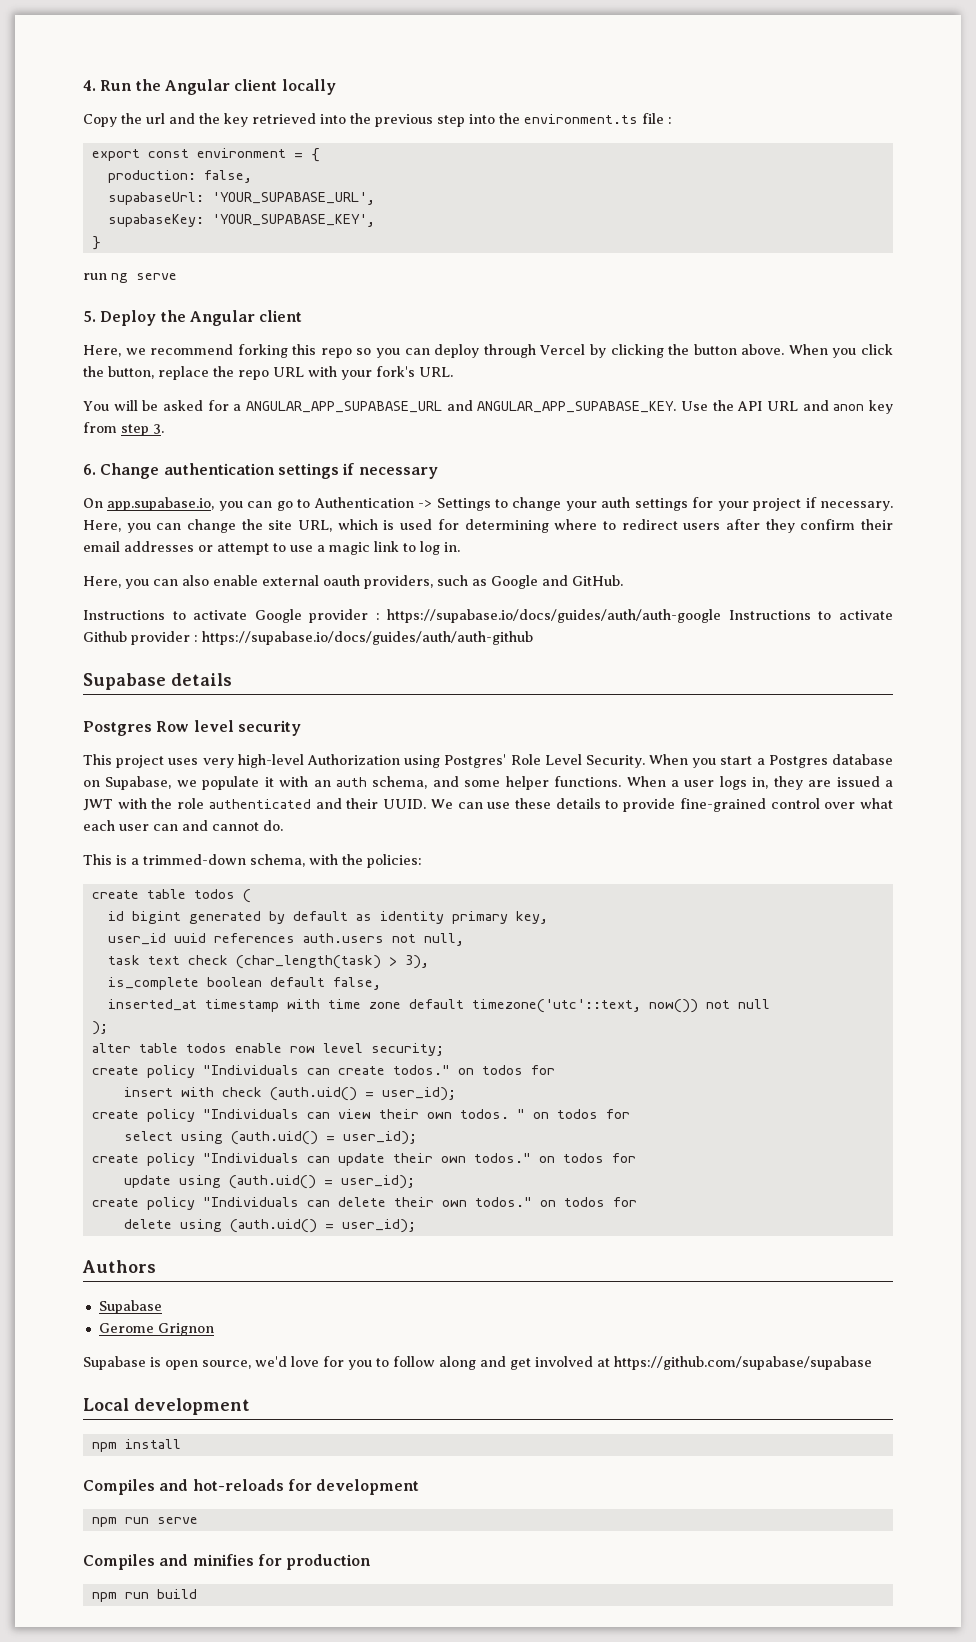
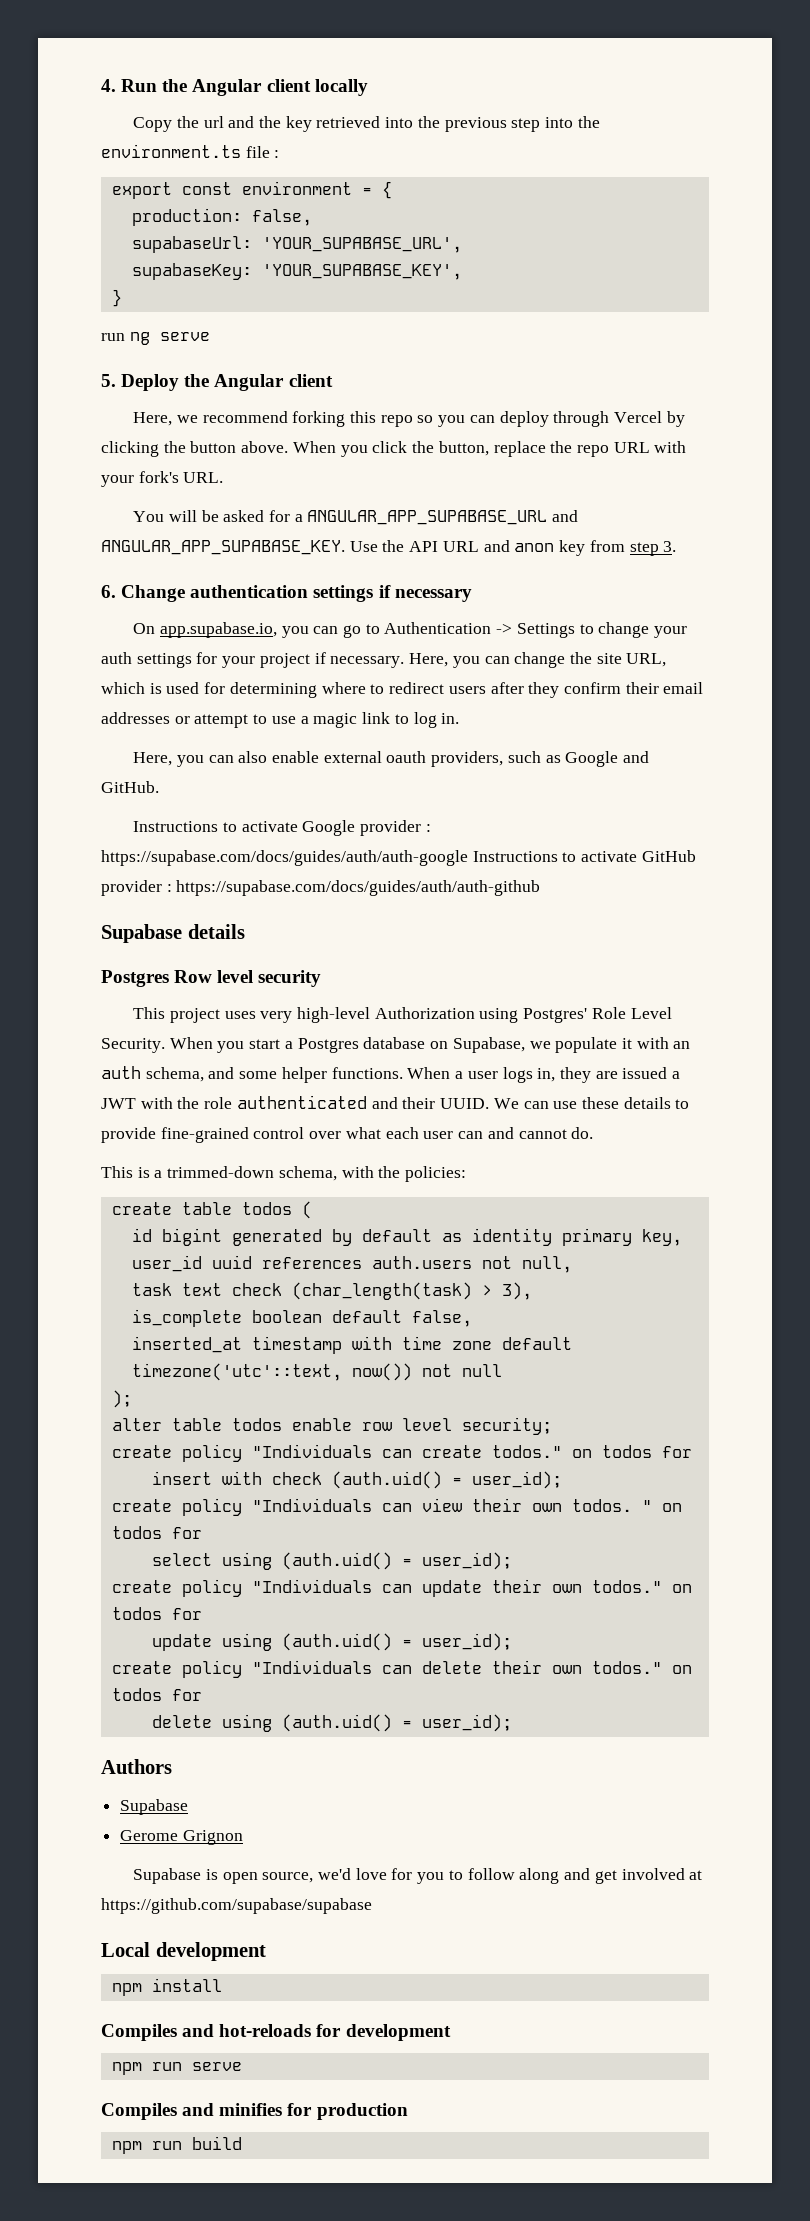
- Instructions to activate Google provider : https://supabase.io/docs/guides/auth/auth-google Instructions to activate Github provider : https://supabase.io/docs/guides/auth/auth-github
+ Instructions to activate Google provider : https://supabase.com/docs/guides/auth/auth-google Instructions to activate GitHub provider : https://supabase.com/docs/guides/auth/auth-github

